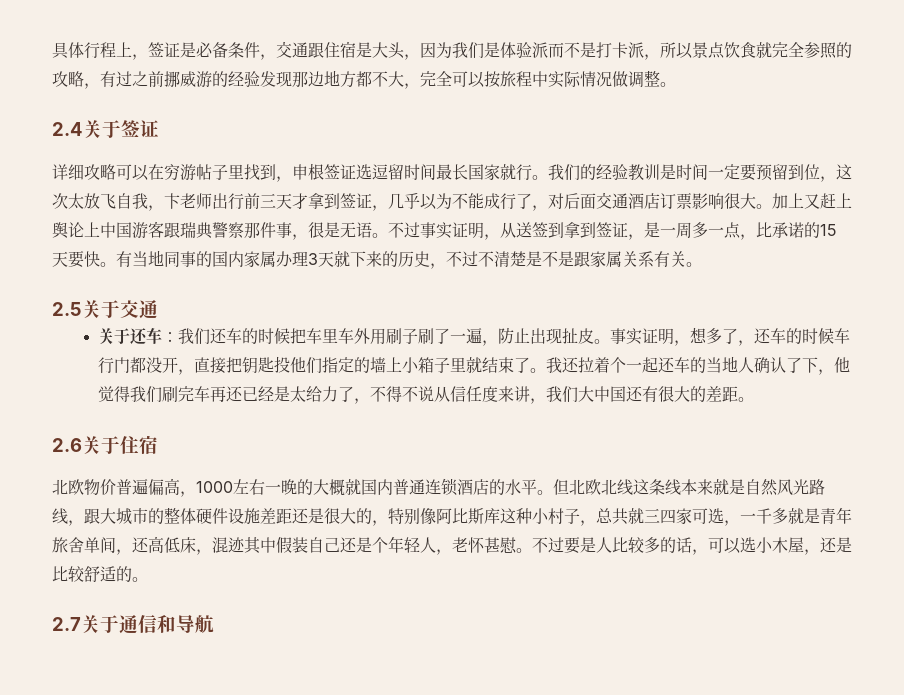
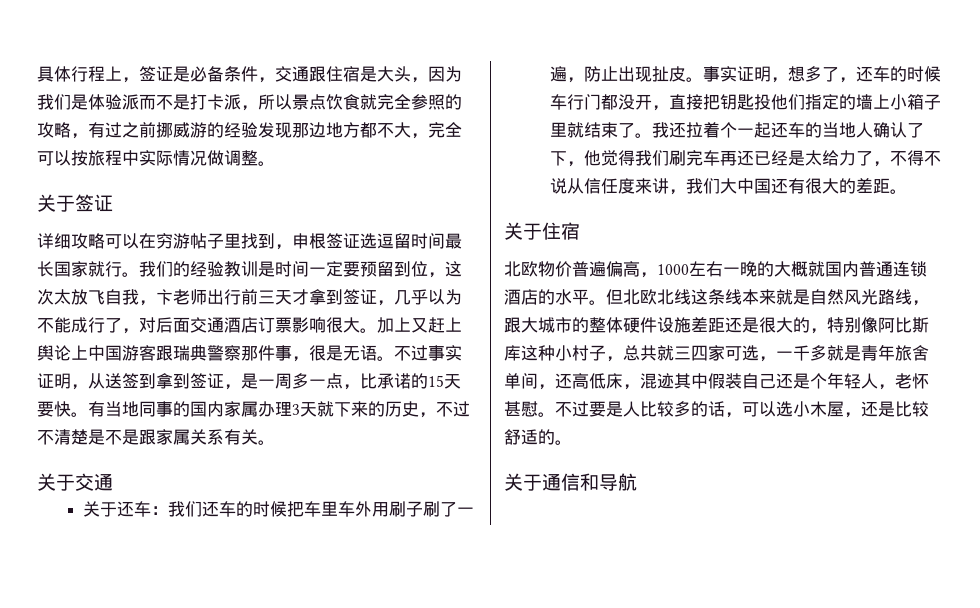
- 2.4关于签证
+ 关于签证
- 2.5关于交通
+ 关于交通
- 2.6关于住宿
+ 关于住宿
- 2.7关于通信和导航
+ 关于通信和导航

